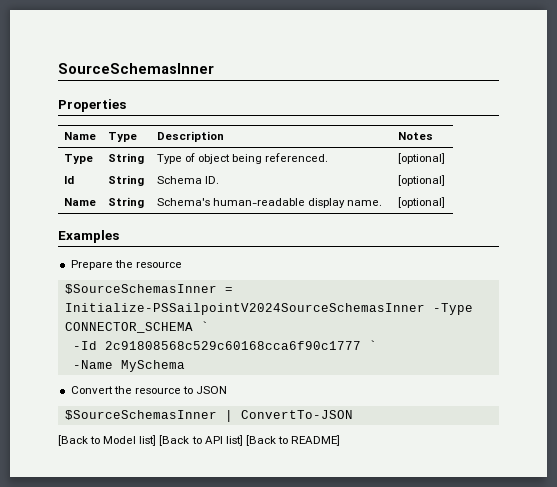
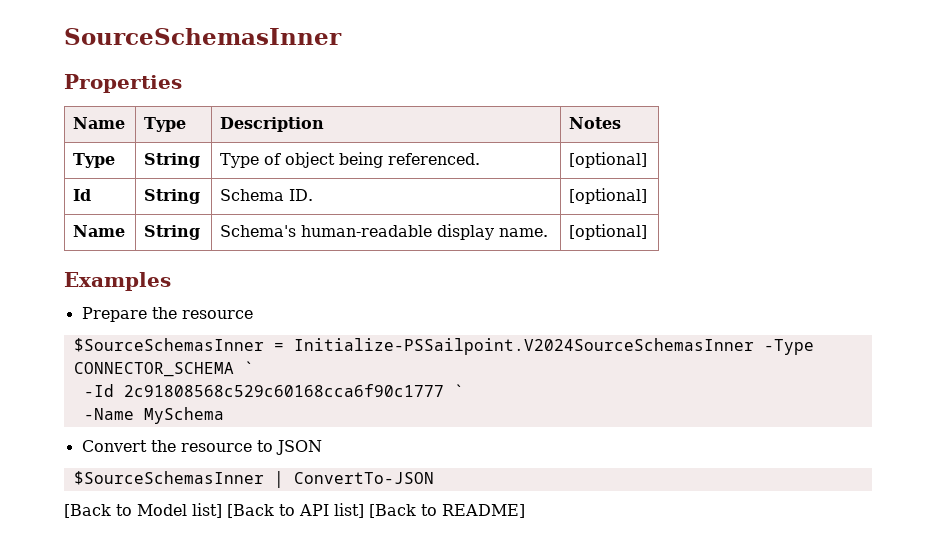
- $SourceSchemasInner = Initialize-PSSailpointV2024SourceSchemasInner -Type CONNECTOR_SCHEMA `
+ $SourceSchemasInner = Initialize-PSSailpoint.V2024SourceSchemasInner -Type CONNECTOR_SCHEMA `

